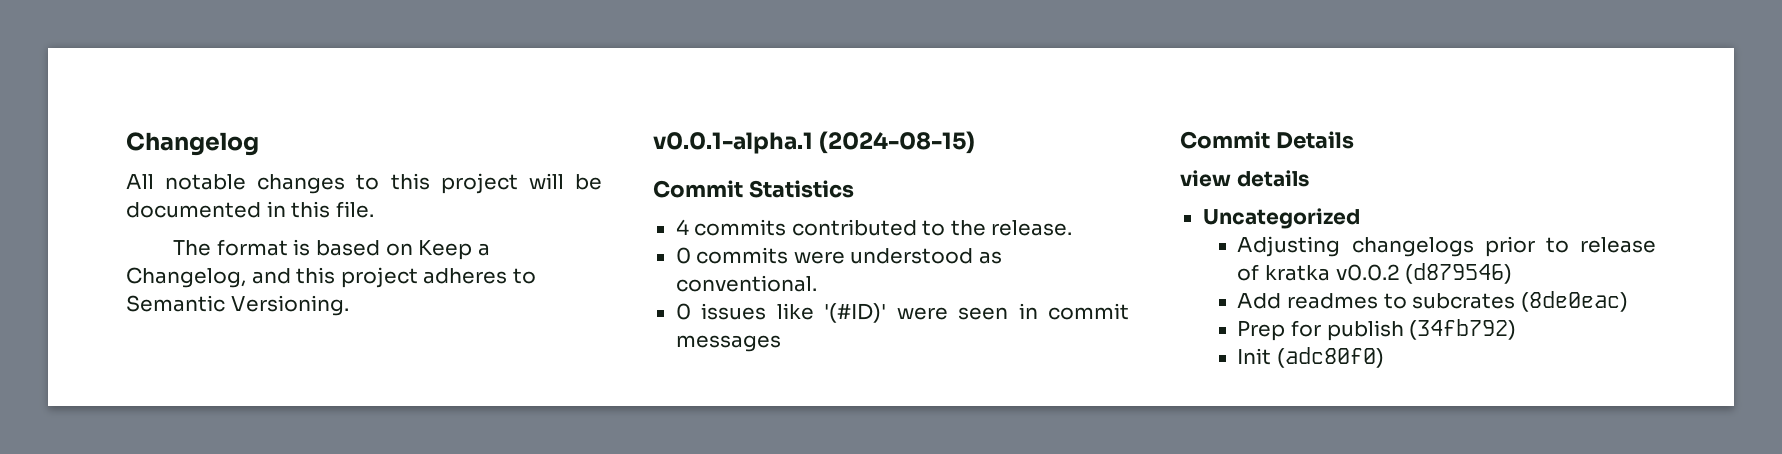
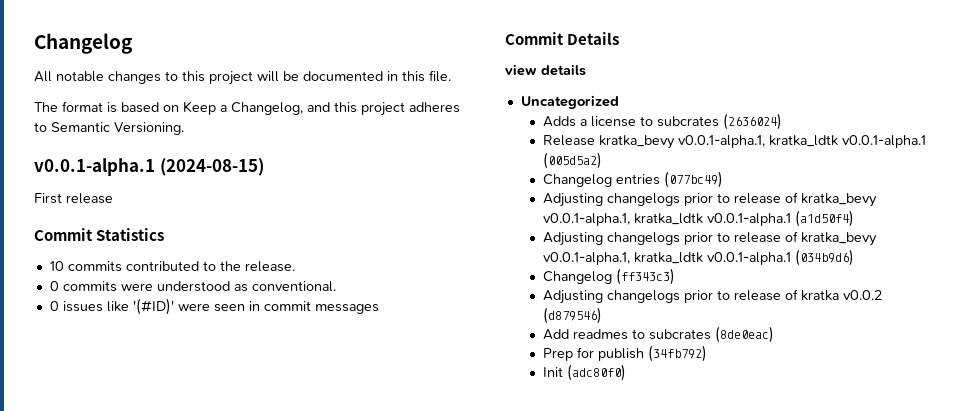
+ First release
- 4 commits contributed to the release.
+ 10 commits contributed to the release.
+ Adds a license to subcrates (2636024)
+ Release kratka_bevy v0.0.1-alpha.1, kratka_ldtk v0.0.1-alpha.1 (005d5a2)
+ Changelog entries (077bc49)
+ Adjusting changelogs prior to release of kratka_bevy v0.0.1-alpha.1, kratka_ldtk v0.0.1-alpha.1 (a1d50f4)
+ Adjusting changelogs prior to release of kratka_bevy v0.0.1-alpha.1, kratka_ldtk v0.0.1-alpha.1 (034b9d6)
+ Changelog (ff343c3)

